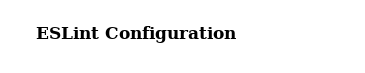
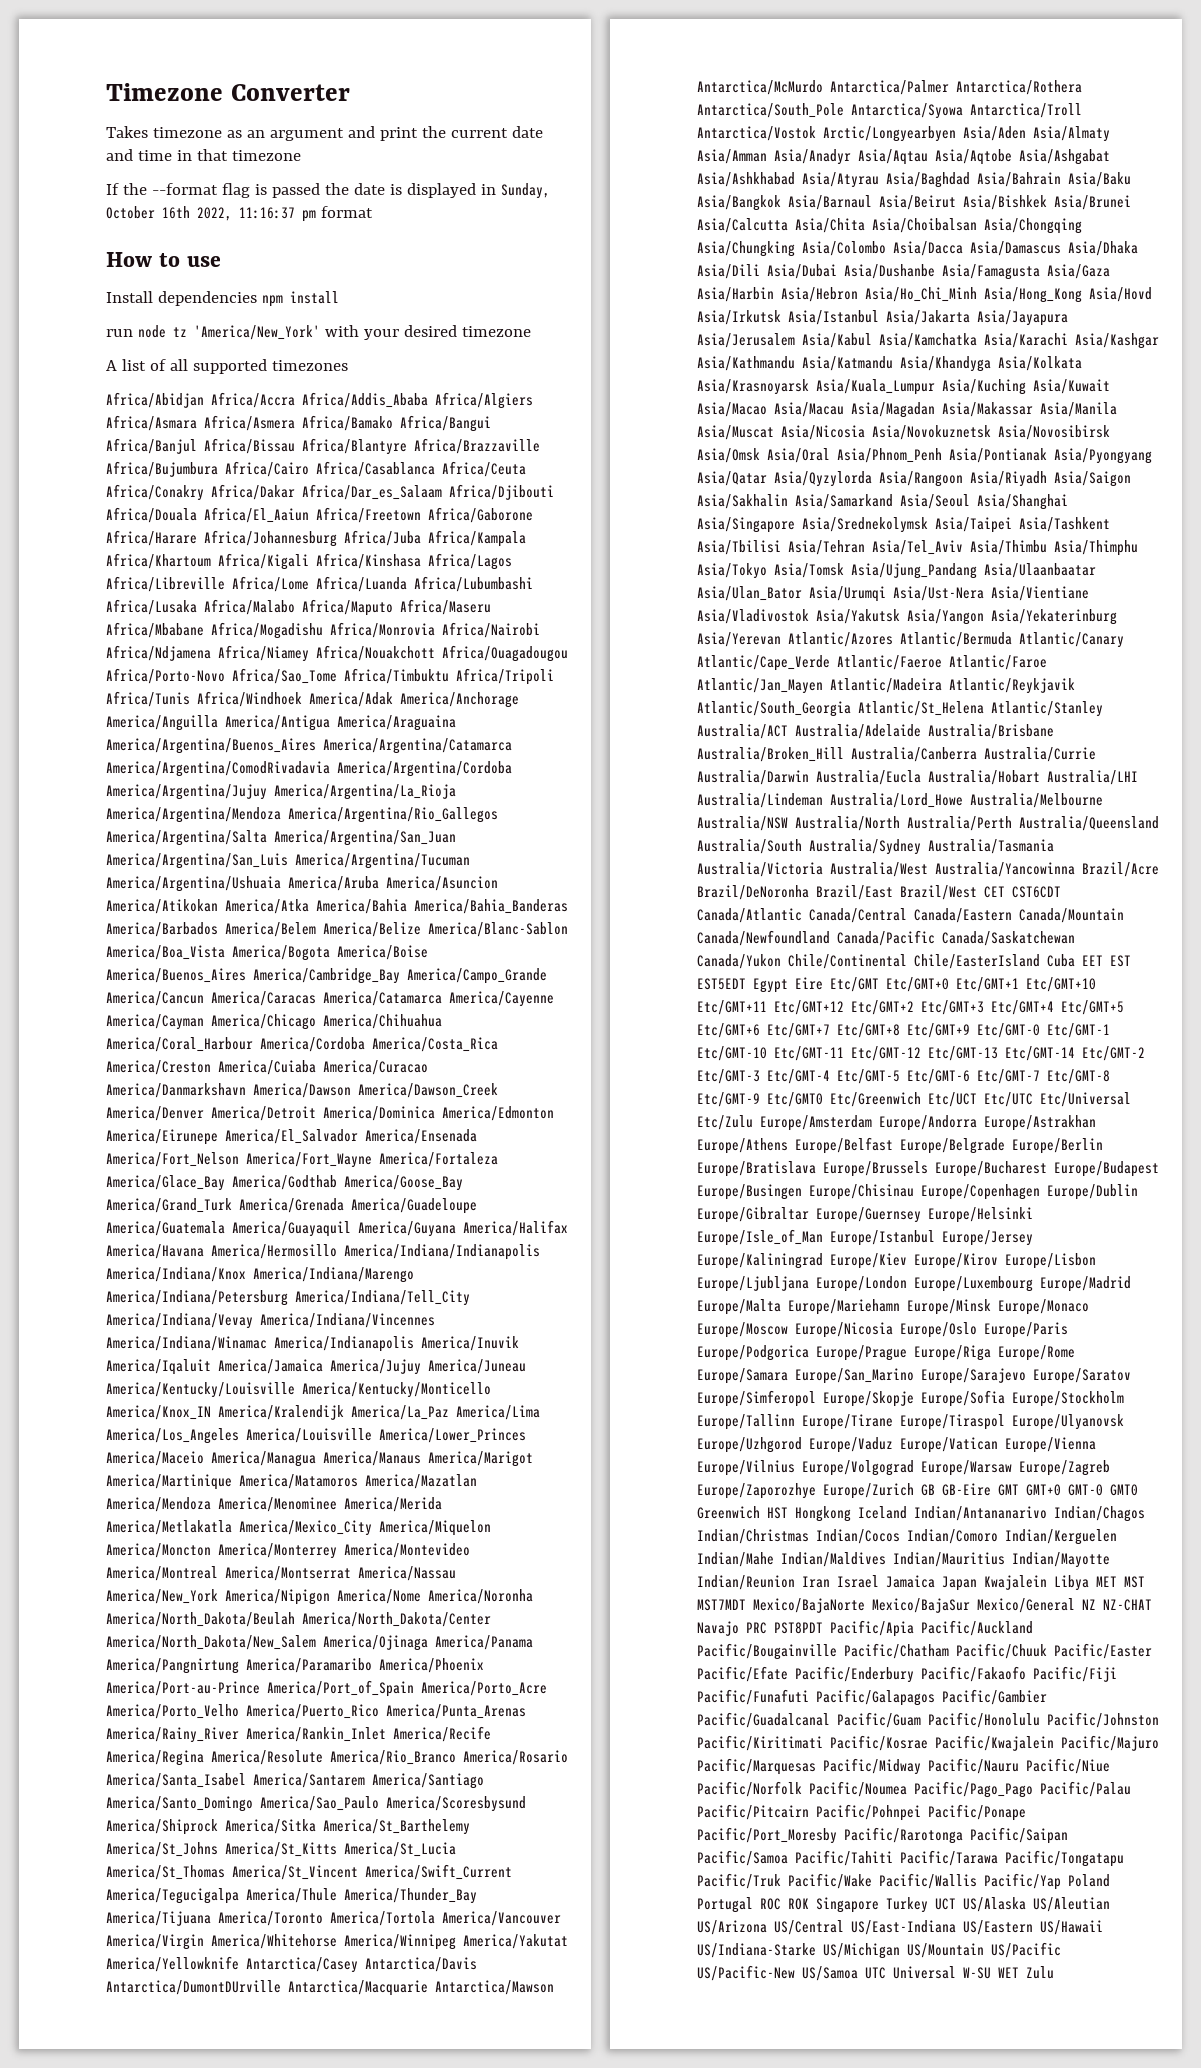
- ESLint Configuration
+ Timezone Converter
+ Takes timezone as an argument and print the current date and time in that timezone
+ If the --format flag is passed the date is displayed in Sunday, October 16th 2022, 11:16:37 pm format
+ How to use
+ Install dependencies npm install
+ run node tz 'America/New_York' with your desired timezone
+ A list of all supported timezones
+ Africa/Abidjan Africa/Accra Africa/Addis_Ababa Africa/Algiers Africa/Asmara Africa/Asmera Africa/Bamako Africa/Bangui Africa/Banjul Africa/Bissau Africa/Blantyre Africa/Brazzaville Africa/Bujumbura Africa/Cairo Africa/Casablanca Africa/Ceuta Africa/Conakry Africa/Dakar Africa/Dar_es_Salaam Africa/Djibouti Africa/Douala Africa/El_Aaiun Africa/Freetown Africa/Gaborone Africa/Harare Africa/Johannesburg Africa/Juba Africa/Kampala Africa/Khartoum Africa/Kigali Africa/Kinshasa Africa/Lagos Africa/Libreville Africa/Lome Africa/Luanda Africa/Lubumbashi Africa/Lusaka Africa/Malabo Africa/Maputo Africa/Maseru Africa/Mbabane Africa/Mogadishu Africa/Monrovia Africa/Nairobi Africa/Ndjamena Africa/Niamey Africa/Nouakchott Africa/Ouagadougou Africa/Porto-Novo Africa/Sao_Tome Africa/Timbuktu Africa/Tripoli Africa/Tunis Africa/Windhoek America/Adak America/Anchorage America/Anguilla America/Antigua America/Araguaina America/Argentina/Buenos_Aires America/Argentina/Catamarca America/Argentina/ComodRivadavia America/Argentina/Cordoba America/Argentina/Jujuy America/Argentina/La_Rioja America/Argentina/Mendoza America/Argentina/Rio_Gallegos America/Argentina/Salta America/Argentina/San_Juan America/Argentina/San_Luis America/Argentina/Tucuman America/Argentina/Ushuaia America/Aruba America/Asuncion America/Atikokan America/Atka America/Bahia America/Bahia_Banderas America/Barbados America/Belem America/Belize America/Blanc-Sablon America/Boa_Vista America/Bogota America/Boise America/Buenos_Aires America/Cambridge_Bay America/Campo_Grande America/Cancun America/Caracas America/Catamarca America/Cayenne America/Cayman America/Chicago America/Chihuahua America/Coral_Harbour America/Cordoba America/Costa_Rica America/Creston America/Cuiaba America/Curacao America/Danmarkshavn America/Dawson America/Dawson_Creek America/Denver America/Detroit America/Dominica America/Edmonton America/Eirunepe America/El_Salvador America/Ensenada America/Fort_Nelson America/Fort_Wayne America/Fortaleza America/Glace_Bay America/Godthab America/Goose_Bay America/Grand_Turk America/Grenada America/Guadeloupe America/Guatemala America/Guayaquil America/Guyana America/Halifax America/Havana America/Hermosillo America/Indiana/Indianapolis America/Indiana/Knox America/Indiana/Marengo America/Indiana/Petersburg America/Indiana/Tell_City America/Indiana/Vevay America/Indiana/Vincennes America/Indiana/Winamac America/Indianapolis America/Inuvik America/Iqaluit America/Jamaica America/Jujuy America/Juneau America/Kentucky/Louisville America/Kentucky/Monticello America/Knox_IN America/Kralendijk America/La_Paz America/Lima America/Los_Angeles America/Louisville America/Lower_Princes America/Maceio America/Managua America/Manaus America/Marigot America/Martinique America/Matamoros America/Mazatlan America/Mendoza America/Menominee America/Merida America/Metlakatla America/Mexico_City America/Miquelon America/Moncton America/Monterrey America/Montevideo America/Montreal America/Montserrat America/Nassau America/New_York America/Nipigon America/Nome America/Noronha America/North_Dakota/Beulah America/North_Dakota/Center America/North_Dakota/New_Salem America/Ojinaga America/Panama America/Pangnirtung America/Paramaribo America/Phoenix America/Port-au-Prince America/Port_of_Spain America/Porto_Acre America/Porto_Velho America/Puerto_Rico America/Punta_Arenas America/Rainy_River America/Rankin_Inlet America/Recife America/Regina America/Resolute America/Rio_Branco America/Rosario America/Santa_Isabel America/Santarem America/Santiago America/Santo_Domingo America/Sao_Paulo America/Scoresbysund America/Shiprock America/Sitka America/St_Barthelemy America/St_Johns America/St_Kitts America/St_Lucia America/St_Thomas America/St_Vincent America/Swift_Current America/Tegucigalpa America/Thule America/Thunder_Bay America/Tijuana America/Toronto America/Tortola America/Vancouver America/Virgin America/Whitehorse America/Winnipeg America/Yakutat America/Yellowknife Antarctica/Casey Antarctica/Davis Antarctica/DumontDUrville Antarctica/Macquarie Antarctica/Mawson Antarctica/McMurdo Antarctica/Palmer Antarctica/Rothera Antarctica/South_Pole Antarctica/Syowa Antarctica/Troll Antarctica/Vostok Arctic/Longyearbyen Asia/Aden Asia/Almaty Asia/Amman Asia/Anadyr Asia/Aqtau Asia/Aqtobe Asia/Ashgabat Asia/Ashkhabad Asia/Atyrau Asia/Baghdad Asia/Bahrain Asia/Baku Asia/Bangkok Asia/Barnaul Asia/Beirut Asia/Bishkek Asia/Brunei Asia/Calcutta Asia/Chita Asia/Choibalsan Asia/Chongqing Asia/Chungking Asia/Colombo Asia/Dacca Asia/Damascus Asia/Dhaka Asia/Dili Asia/Dubai Asia/Dushanbe Asia/Famagusta Asia/Gaza Asia/Harbin Asia/Hebron Asia/Ho_Chi_Minh Asia/Hong_Kong Asia/Hovd Asia/Irkutsk Asia/Istanbul Asia/Jakarta Asia/Jayapura Asia/Jerusalem Asia/Kabul Asia/Kamchatka Asia/Karachi Asia/Kashgar Asia/Kathmandu Asia/Katmandu Asia/Khandyga Asia/Kolkata Asia/Krasnoyarsk Asia/Kuala_Lumpur Asia/Kuching Asia/Kuwait Asia/Macao Asia/Macau Asia/Magadan Asia/Makassar Asia/Manila Asia/Muscat Asia/Nicosia Asia/Novokuznetsk Asia/Novosibirsk Asia/Omsk Asia/Oral Asia/Phnom_Penh Asia/Pontianak Asia/Pyongyang Asia/Qatar Asia/Qyzylorda Asia/Rangoon Asia/Riyadh Asia/Saigon Asia/Sakhalin Asia/Samarkand Asia/Seoul Asia/Shanghai Asia/Singapore Asia/Srednekolymsk Asia/Taipei Asia/Tashkent Asia/Tbilisi Asia/Tehran Asia/Tel_Aviv Asia/Thimbu Asia/Thimphu Asia/Tokyo Asia/Tomsk Asia/Ujung_Pandang Asia/Ulaanbaatar Asia/Ulan_Bator Asia/Urumqi Asia/Ust-Nera Asia/Vientiane Asia/Vladivostok Asia/Yakutsk Asia/Yangon Asia/Yekaterinburg Asia/Yerevan Atlantic/Azores Atlantic/Bermuda Atlantic/Canary Atlantic/Cape_Verde Atlantic/Faeroe Atlantic/Faroe Atlantic/Jan_Mayen Atlantic/Madeira Atlantic/Reykjavik Atlantic/South_Georgia Atlantic/St_Helena Atlantic/Stanley Australia/ACT Australia/Adelaide Australia/Brisbane Australia/Broken_Hill Australia/Canberra Australia/Currie Australia/Darwin Australia/Eucla Australia/Hobart Australia/LHI Australia/Lindeman Australia/Lord_Howe Australia/Melbourne Australia/NSW Australia/North Australia/Perth Australia/Queensland Australia/South Australia/Sydney Australia/Tasmania Australia/Victoria Australia/West Australia/Yancowinna Brazil/Acre Brazil/DeNoronha Brazil/East Brazil/West CET CST6CDT Canada/Atlantic Canada/Central Canada/Eastern Canada/Mountain Canada/Newfoundland Canada/Pacific Canada/Saskatchewan Canada/Yukon Chile/Continental Chile/EasterIsland Cuba EET EST EST5EDT Egypt Eire Etc/GMT Etc/GMT+0 Etc/GMT+1 Etc/GMT+10 Etc/GMT+11 Etc/GMT+12 Etc/GMT+2 Etc/GMT+3 Etc/GMT+4 Etc/GMT+5 Etc/GMT+6 Etc/GMT+7 Etc/GMT+8 Etc/GMT+9 Etc/GMT-0 Etc/GMT-1 Etc/GMT-10 Etc/GMT-11 Etc/GMT-12 Etc/GMT-13 Etc/GMT-14 Etc/GMT-2 Etc/GMT-3 Etc/GMT-4 Etc/GMT-5 Etc/GMT-6 Etc/GMT-7 Etc/GMT-8 Etc/GMT-9 Etc/GMT0 Etc/Greenwich Etc/UCT Etc/UTC Etc/Universal Etc/Zulu Europe/Amsterdam Europe/Andorra Europe/Astrakhan Europe/Athens Europe/Belfast Europe/Belgrade Europe/Berlin Europe/Bratislava Europe/Brussels Europe/Bucharest Europe/Budapest Europe/Busingen Europe/Chisinau Europe/Copenhagen Europe/Dublin Europe/Gibraltar Europe/Guernsey Europe/Helsinki Europe/Isle_of_Man Europe/Istanbul Europe/Jersey Europe/Kaliningrad Europe/Kiev Europe/Kirov Europe/Lisbon Europe/Ljubljana Europe/London Europe/Luxembourg Europe/Madrid Europe/Malta Europe/Mariehamn Europe/Minsk Europe/Monaco Europe/Moscow Europe/Nicosia Europe/Oslo Europe/Paris Europe/Podgorica Europe/Prague Europe/Riga Europe/Rome Europe/Samara Europe/San_Marino Europe/Sarajevo Europe/Saratov Europe/Simferopol Europe/Skopje Europe/Sofia Europe/Stockholm Europe/Tallinn Europe/Tirane Europe/Tiraspol Europe/Ulyanovsk Europe/Uzhgorod Europe/Vaduz Europe/Vatican Europe/Vienna Europe/Vilnius Europe/Volgograd Europe/Warsaw Europe/Zagreb Europe/Zaporozhye Europe/Zurich GB GB-Eire GMT GMT+0 GMT-0 GMT0 Greenwich HST Hongkong Iceland Indian/Antananarivo Indian/Chagos Indian/Christmas Indian/Cocos Indian/Comoro Indian/Kerguelen Indian/Mahe Indian/Maldives Indian/Mauritius Indian/Mayotte Indian/Reunion Iran Israel Jamaica Japan Kwajalein Libya MET MST MST7MDT Mexico/BajaNorte Mexico/BajaSur Mexico/General NZ NZ-CHAT Navajo PRC PST8PDT Pacific/Apia Pacific/Auckland Pacific/Bougainville Pacific/Chatham Pacific/Chuuk Pacific/Easter Pacific/Efate Pacific/Enderbury Pacific/Fakaofo Pacific/Fiji Pacific/Funafuti Pacific/Galapagos Pacific/Gambier Pacific/Guadalcanal Pacific/Guam Pacific/Honolulu Pacific/Johnston Pacific/Kiritimati Pacific/Kosrae Pacific/Kwajalein Pacific/Majuro Pacific/Marquesas Pacific/Midway Pacific/Nauru Pacific/Niue Pacific/Norfolk Pacific/Noumea Pacific/Pago_Pago Pacific/Palau Pacific/Pitcairn Pacific/Pohnpei Pacific/Ponape Pacific/Port_Moresby Pacific/Rarotonga Pacific/Saipan Pacific/Samoa Pacific/Tahiti Pacific/Tarawa Pacific/Tongatapu Pacific/Truk Pacific/Wake Pacific/Wallis Pacific/Yap Poland Portugal ROC ROK Singapore Turkey UCT US/Alaska US/Aleutian US/Arizona US/Central US/East-Indiana US/Eastern US/Hawaii US/Indiana-Starke US/Michigan US/Mountain US/Pacific US/Pacific-New US/Samoa UTC Universal W-SU WET Zulu

